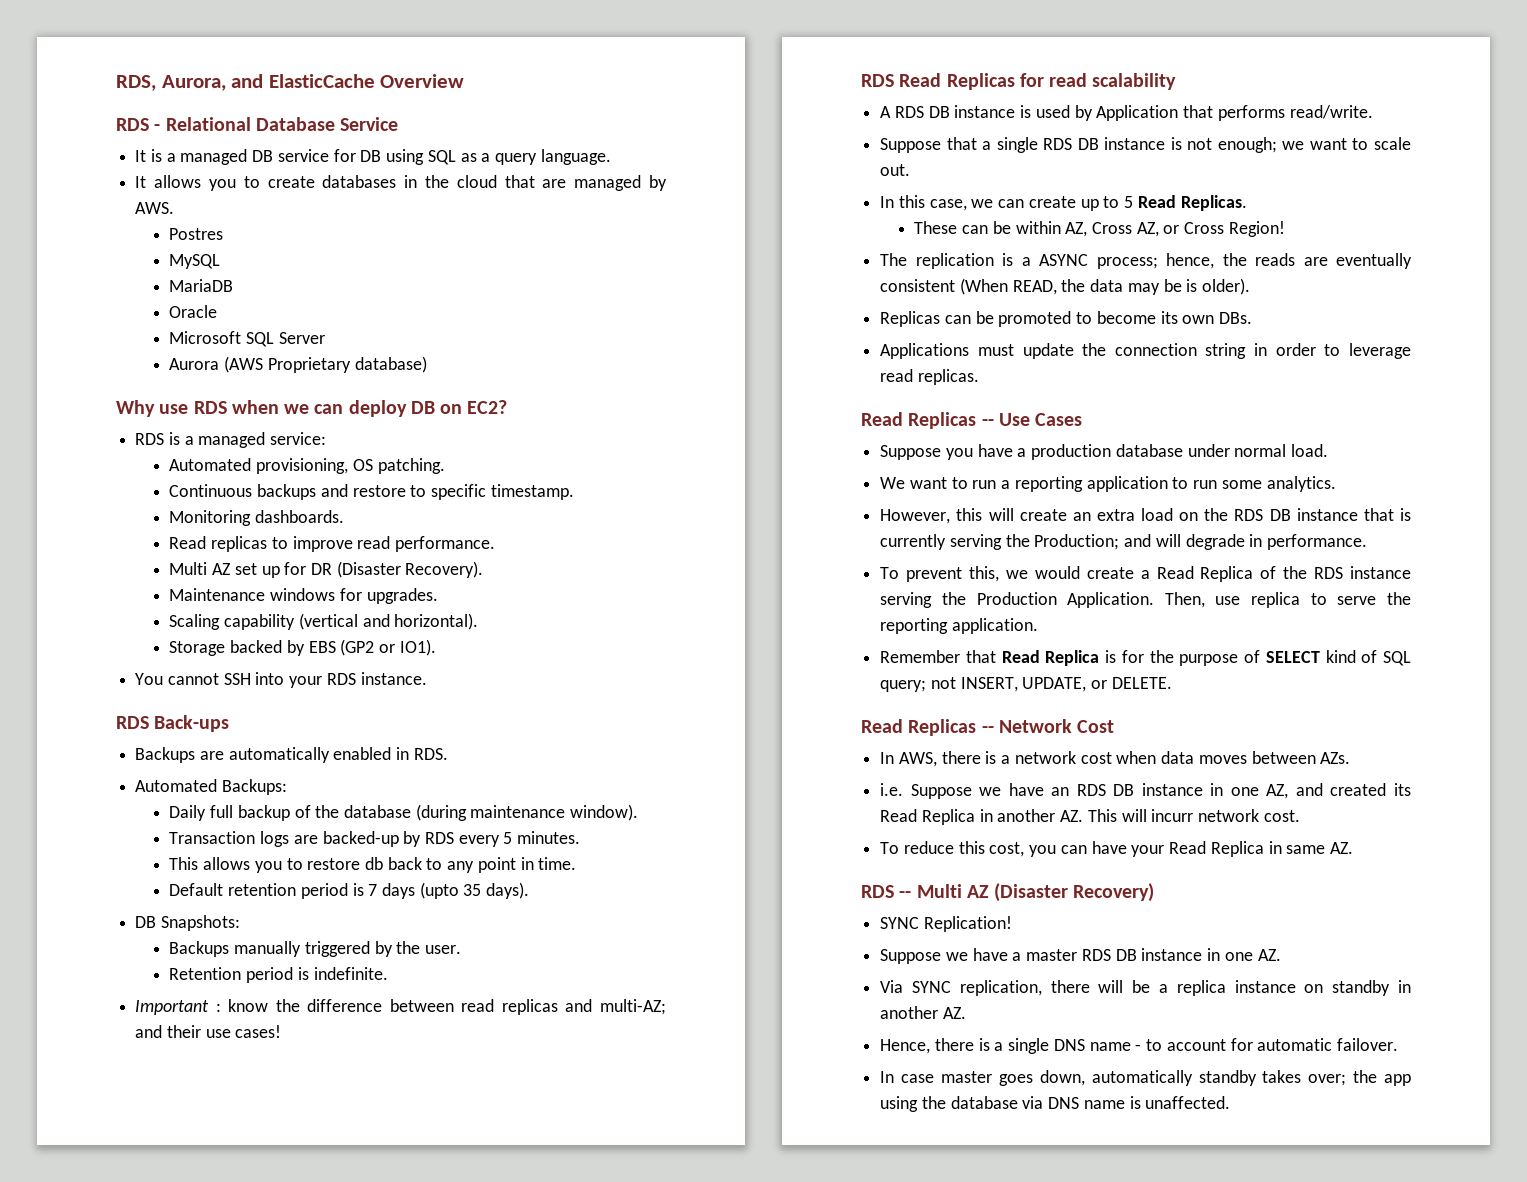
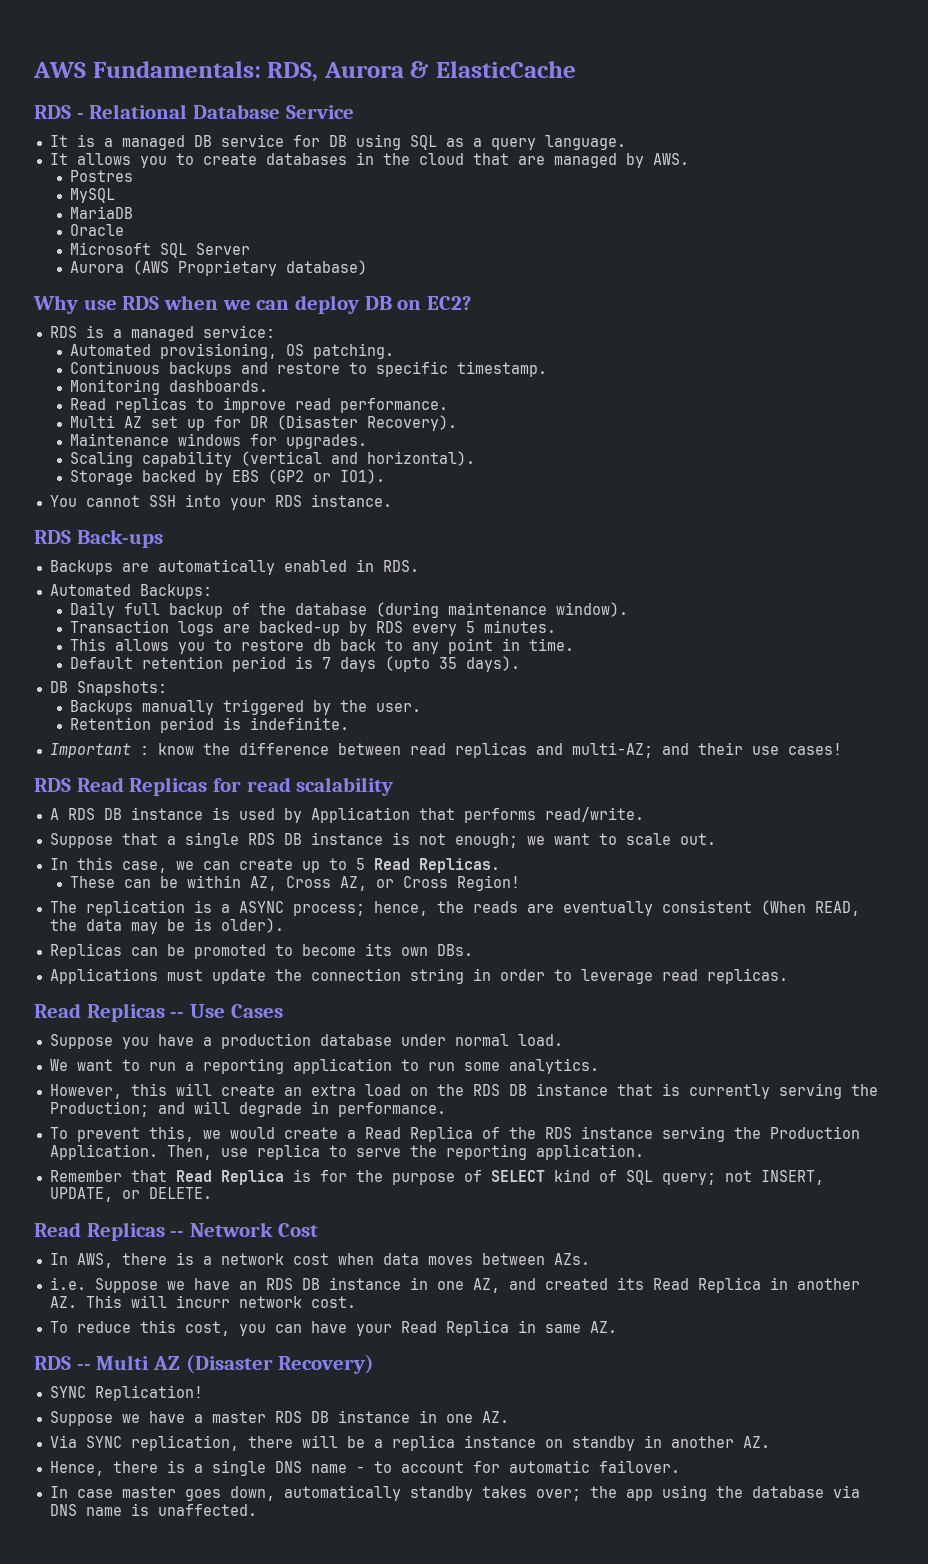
- RDS, Aurora, and ElasticCache Overview
+ AWS Fundamentals: RDS, Aurora & ElasticCache

